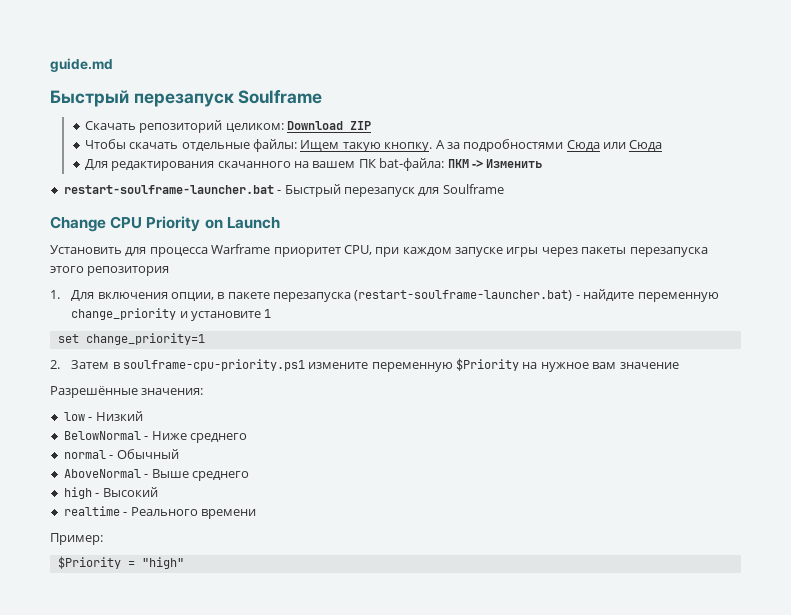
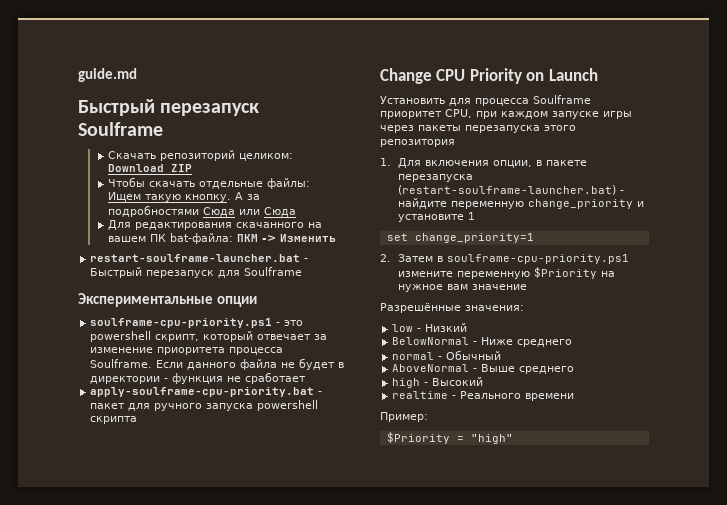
+ Экспериментальные опции
+ soulframe-cpu-priority.ps1 - это powershell скрипт, который отвечает за изменение приоритета процесса Soulframe. Если данного файла не будет в директории - функция не сработает
+ apply-soulframe-cpu-priority.bat - пакет для ручного запуска powershell скрипта
- Установить для процесса Warframe приоритет CPU, при каждом запуске игры через пакеты перезапуска этого репозитория
+ Установить для процесса Soulframe приоритет CPU, при каждом запуске игры через пакеты перезапуска этого репозитория

